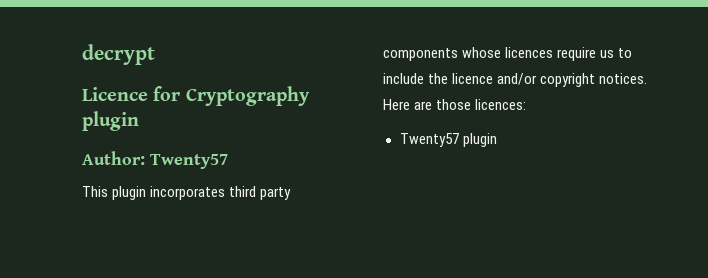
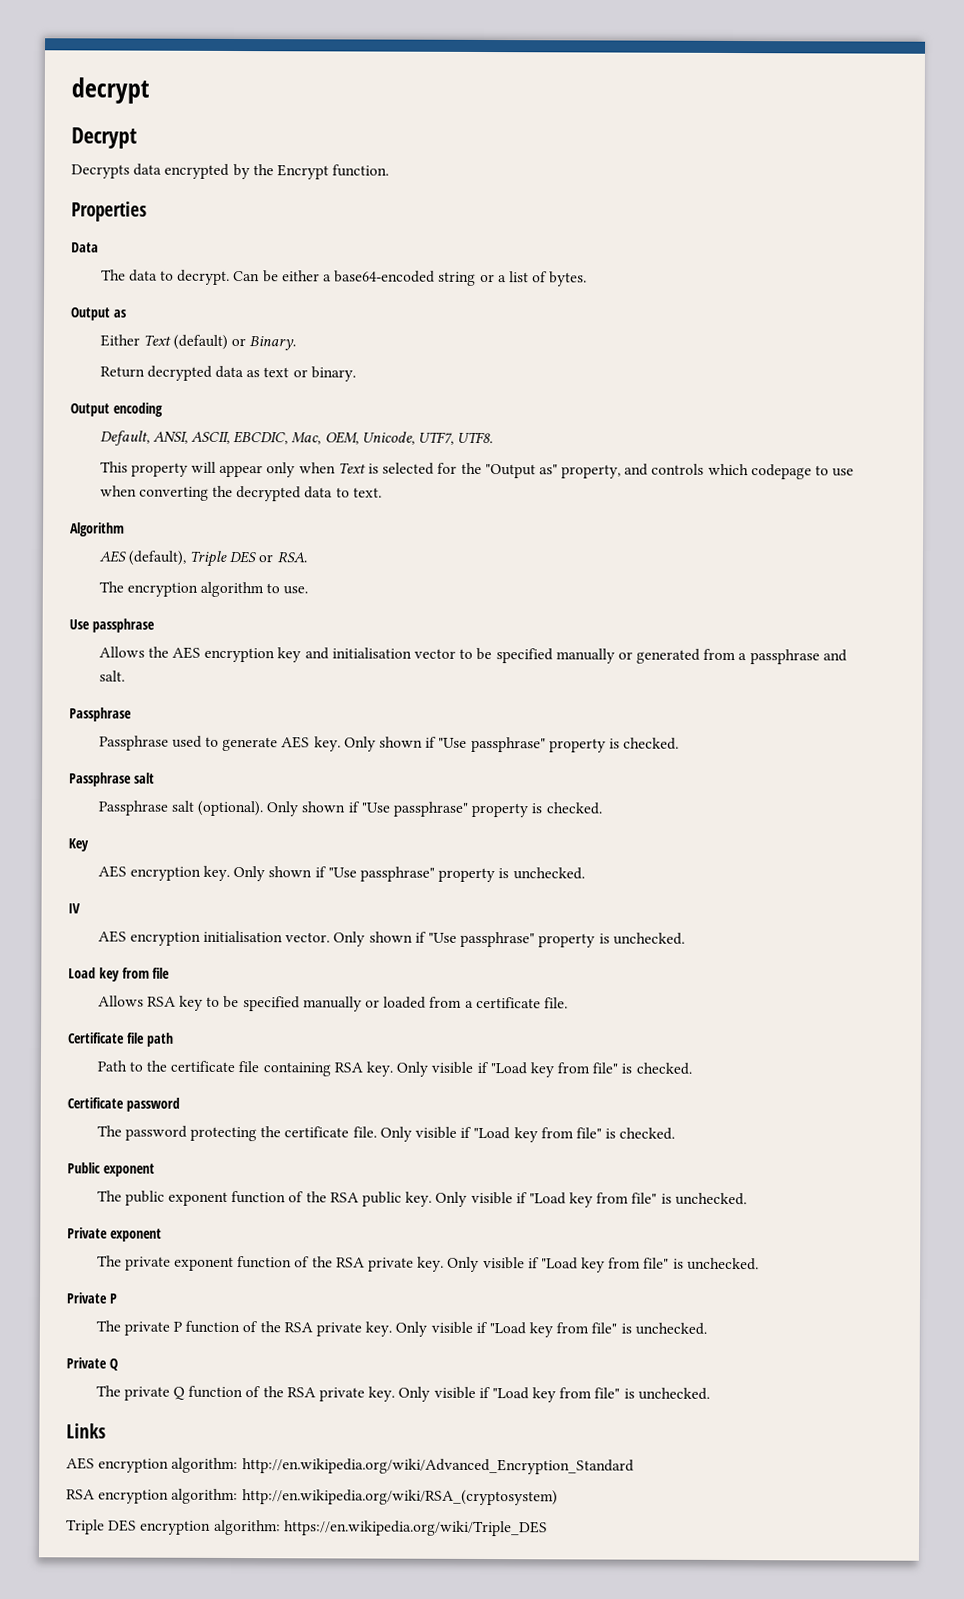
- Licence for Cryptography plugin
- Author: Twenty57
- This plugin incorporates third party components whose licences require us to include the licence and/or copyright notices. Here are those licences:
- Twenty57 plugin
+ Decrypt
+ Decrypts data encrypted by the Encrypt function.
+ Properties
+ Data
+ The data to decrypt. Can be either a base64-encoded string or a list of bytes.
+ Output as
+ Either Text (default) or Binary.
+ Return decrypted data as text or binary.
+ Output encoding
+ Default, ANSI, ASCII, EBCDIC, Mac, OEM, Unicode, UTF7, UTF8.
+ This property will appear only when Text is selected for the "Output as" property, and controls which codepage to use when converting the decrypted data to text.
+ Algorithm
+ AES (default), Triple DES or RSA.
+ The encryption algorithm to use.
+ Use passphrase
+ Allows the AES encryption key and initialisation vector to be specified manually or generated from a passphrase and salt.
+ Passphrase
+ Passphrase used to generate AES key. Only shown if "Use passphrase" property is checked.
+ Passphrase salt
+ Passphrase salt (optional). Only shown if "Use passphrase" property is checked.
+ Key
+ AES encryption key. Only shown if "Use passphrase" property is unchecked.
+ IV
+ AES encryption initialisation vector. Only shown if "Use passphrase" property is unchecked.
+ Load key from file
+ Allows RSA key to be specified manually or loaded from a certificate file.
+ Certificate file path
+ Path to the certificate file containing RSA key. Only visible if "Load key from file" is checked.
+ Certificate password
+ The password protecting the certificate file. Only visible if "Load key from file" is checked.
+ Public exponent
+ The public exponent function of the RSA public key. Only visible if "Load key from file" is unchecked.
+ Private exponent
+ The private exponent function of the RSA private key. Only visible if "Load key from file" is unchecked.
+ Private P
+ The private P function of the RSA private key. Only visible if "Load key from file" is unchecked.
+ Private Q
+ The private Q function of the RSA private key. Only visible if "Load key from file" is unchecked.
+ Links
+ AES encryption algorithm: http://en.wikipedia.org/wiki/Advanced_Encryption_Standard
+ RSA encryption algorithm: http://en.wikipedia.org/wiki/RSA_(cryptosystem)
+ Triple DES encryption algorithm: https://en.wikipedia.org/wiki/Triple_DES

